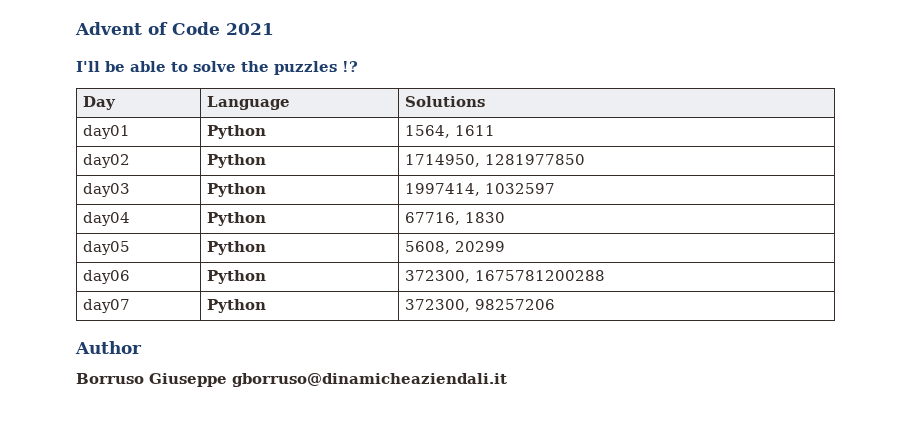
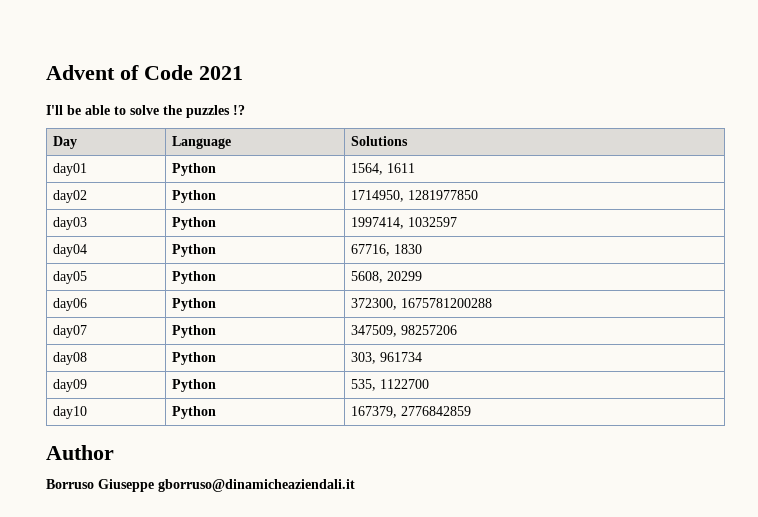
- day07 | Python | 372300, 98257206
+ day07 | Python | 347509, 98257206
+ day08 | Python | 303, 961734
+ day09 | Python | 535, 1122700
+ day10 | Python | 167379, 2776842859

